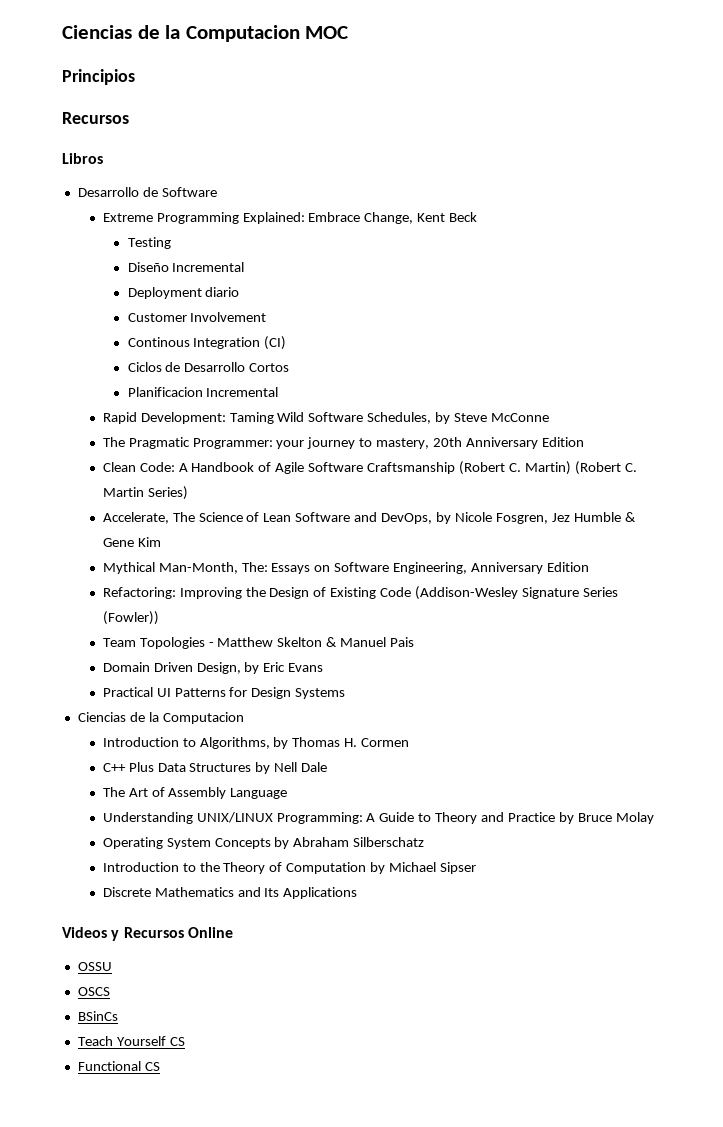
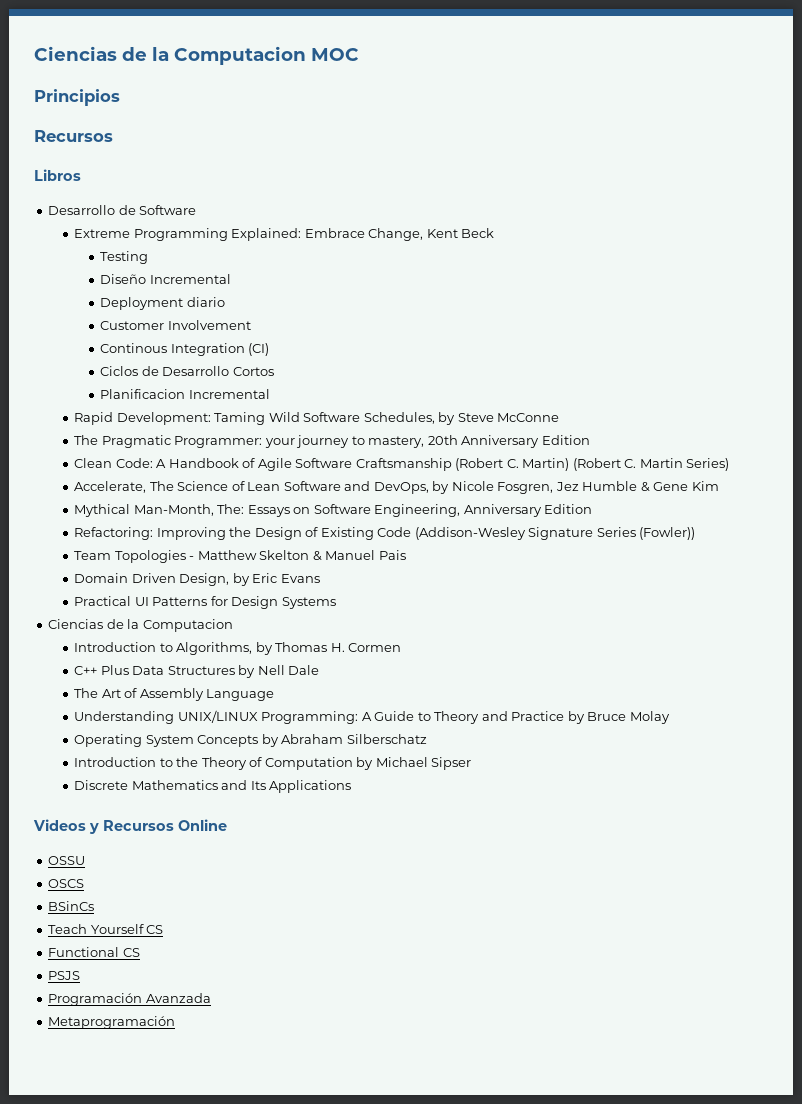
+ PSJS
+ Programación Avanzada
+ Metaprogramación

